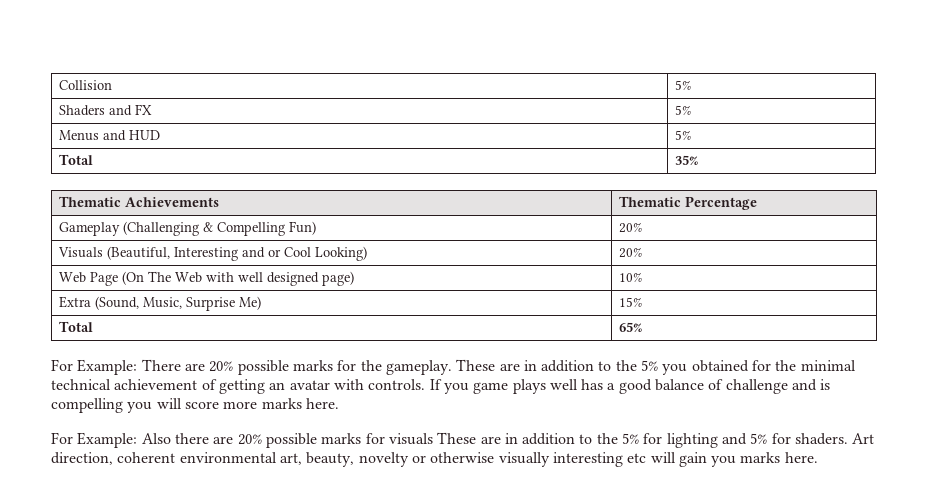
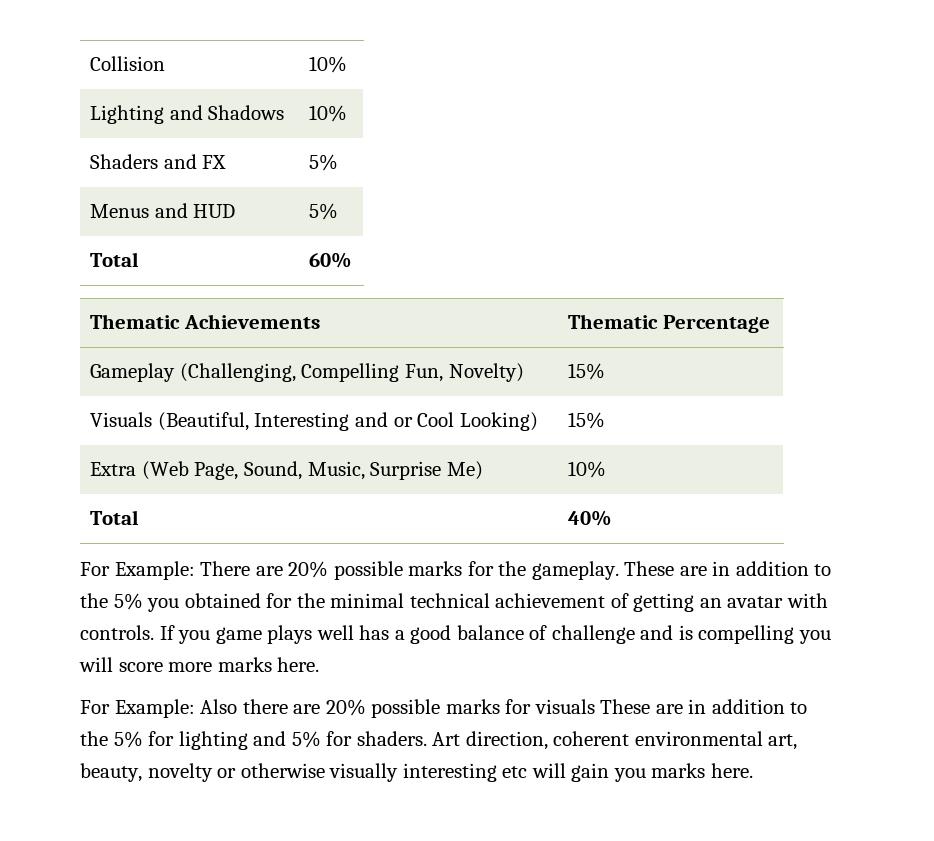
- Collision | 5%
+ Collision | 10%
+ Lighting and Shadows | 10%
- Total | 35%
+ Total | 60%
- Gameplay (Challenging & Compelling Fun) | 20%
+ Gameplay (Challenging, Compelling Fun, Novelty) | 15%
- Visuals (Beautiful, Interesting and or Cool Looking) | 20%
- Web Page (On The Web with well designed page) | 10%
- Extra (Sound, Music, Surprise Me) | 15%
- Total | 65%
+ Visuals (Beautiful, Interesting and or Cool Looking) | 15%
+ Extra (Web Page, Sound, Music, Surprise Me) | 10%
+ Total | 40%

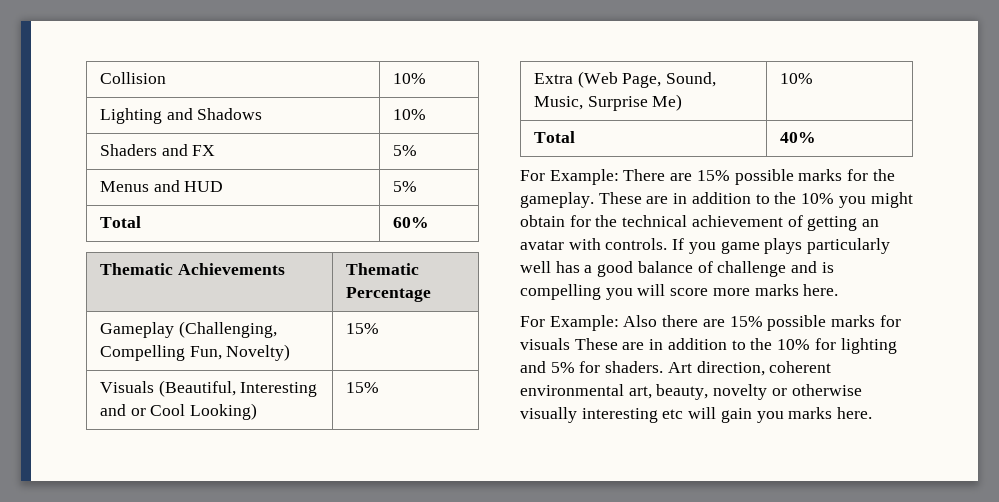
- For Example: There are 20% possible marks for the gameplay.
+ For Example: There are 15% possible marks for the gameplay.
- These are in addition to the 5% you obtained for the minimal technical achievement of getting an avatar with controls.
+ These are in addition to the 10% you might obtain for the technical achievement of getting an avatar with controls.
- If you game plays well has a good balance of challenge and is compelling you will score more marks here.
+ If you game plays particularly well has a good balance of challenge and is compelling you will score more marks here.
- For Example: Also there are 20% possible marks for visuals These are in addition to the 5% for lighting and 5% for shaders.
+ For Example: Also there are 15% possible marks for visuals These are in addition to the 10% for lighting and 5% for shaders.

